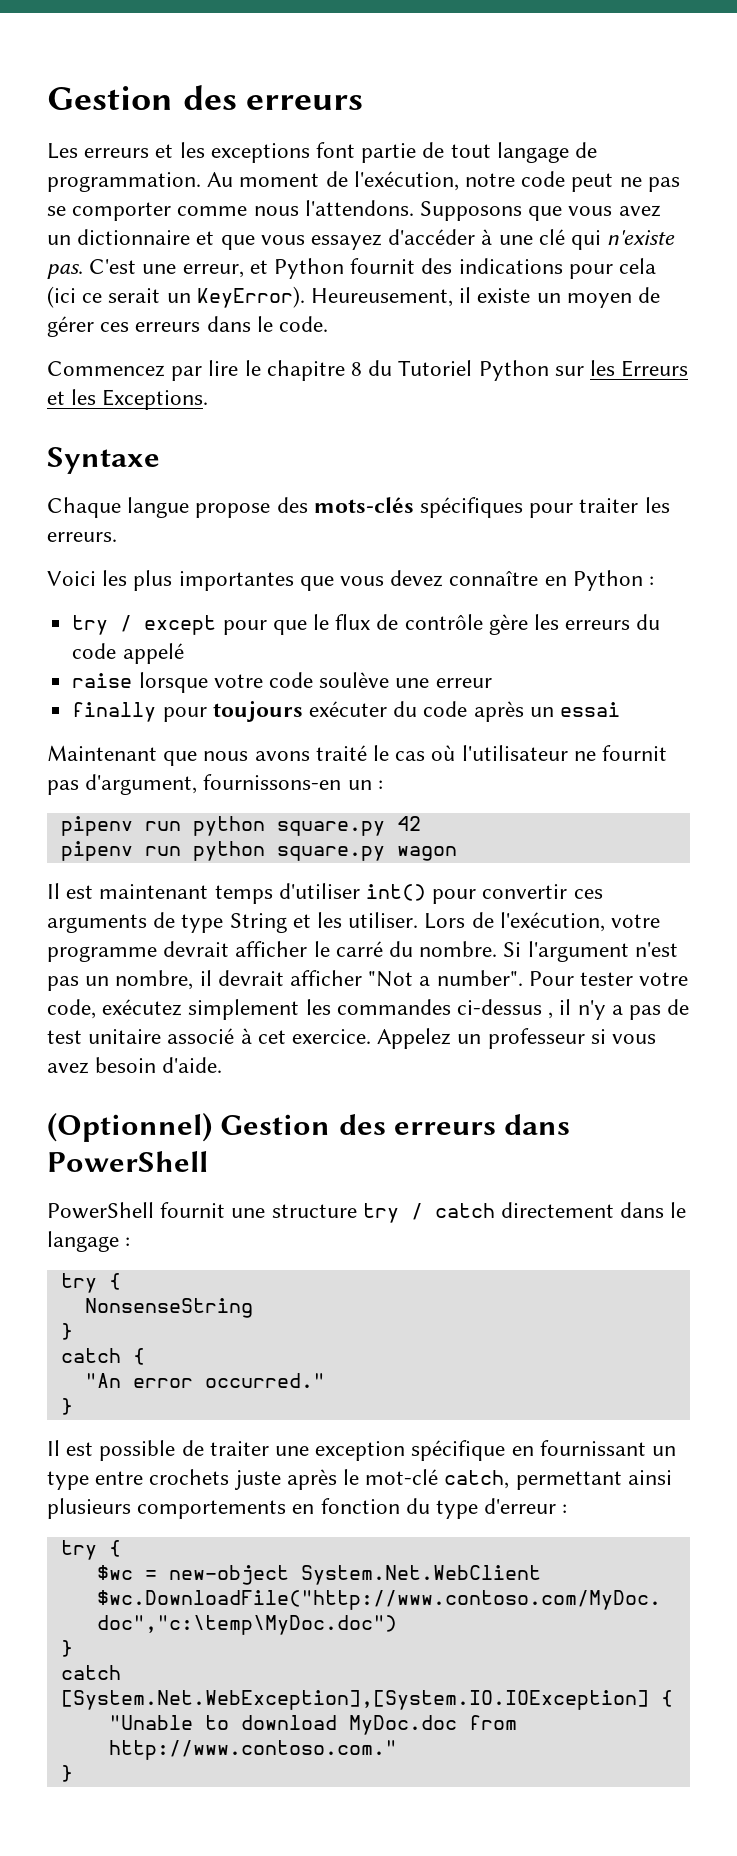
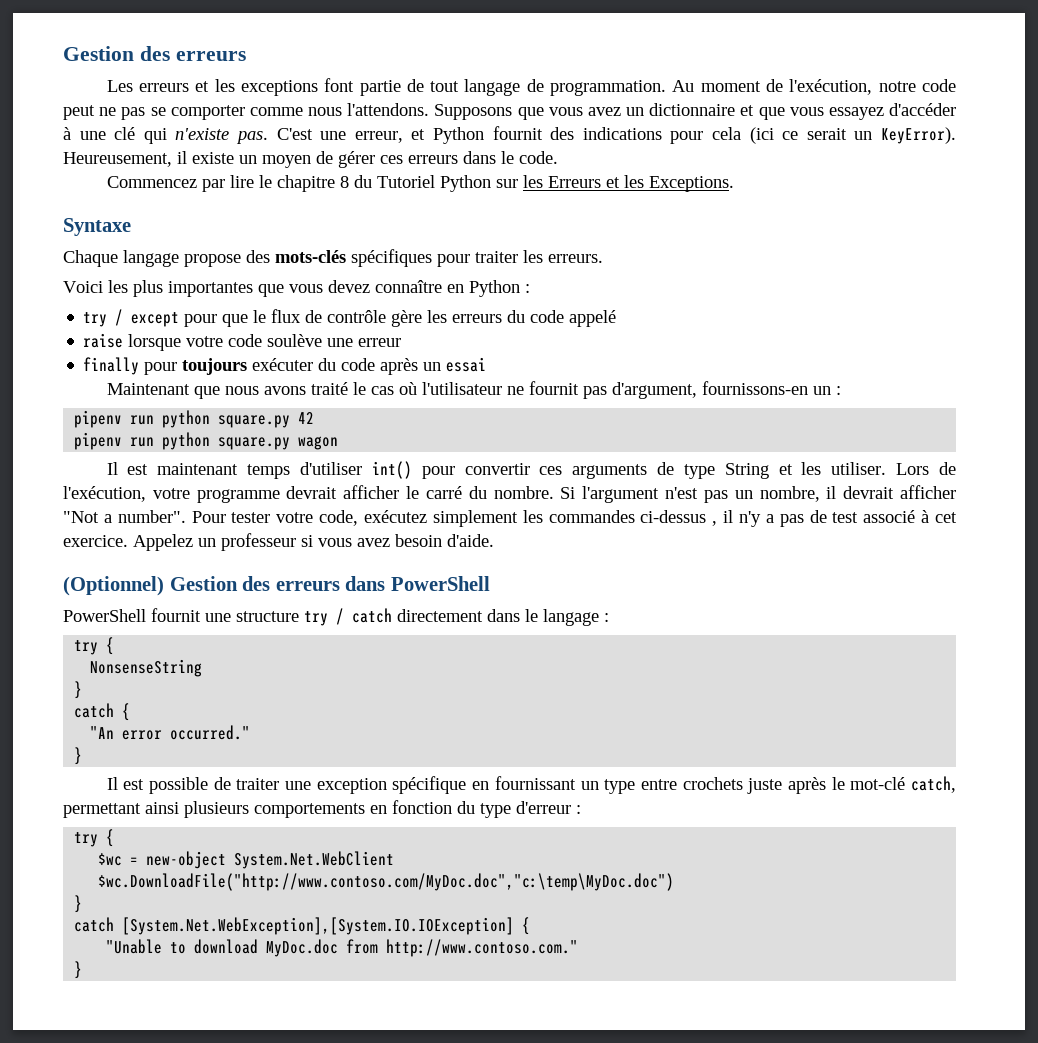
- Chaque langue propose des mots-clés spécifiques pour traiter les erreurs.
+ Chaque langage propose des mots-clés spécifiques pour traiter les erreurs.
- Pour tester votre code, exécutez simplement les commandes ci-dessus , il n'y a pas de test unitaire associé à cet exercice.
+ Pour tester votre code, exécutez simplement les commandes ci-dessus , il n'y a pas de test associé à cet exercice.

